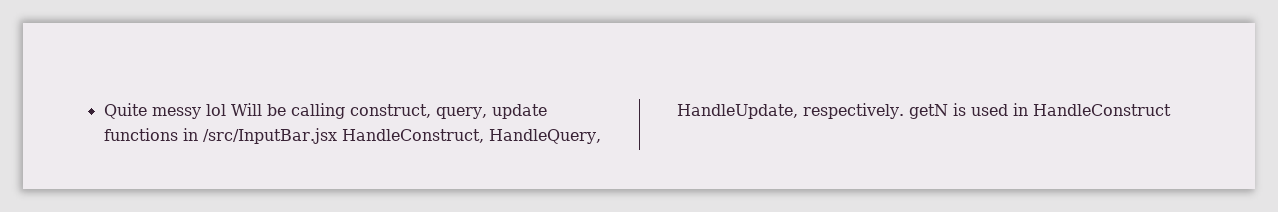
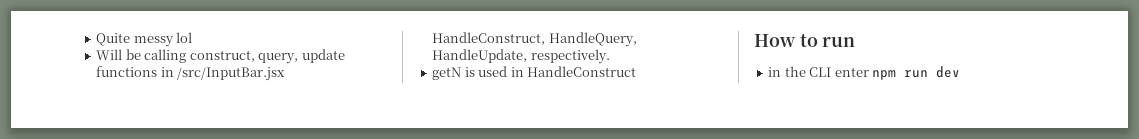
- Quite messy lol Will be calling construct, query, update functions in /src/InputBar.jsx HandleConstruct, HandleQuery, HandleUpdate, respectively. getN is used in HandleConstruct
+ Quite messy lol
+ Will be calling construct, query, update functions in /src/InputBar.jsx HandleConstruct, HandleQuery, HandleUpdate, respectively.
+ getN is used in HandleConstruct
+ How to run
+ in the CLI enter npm run dev

